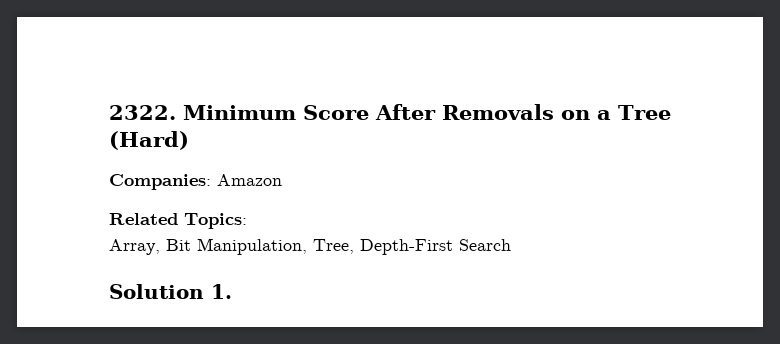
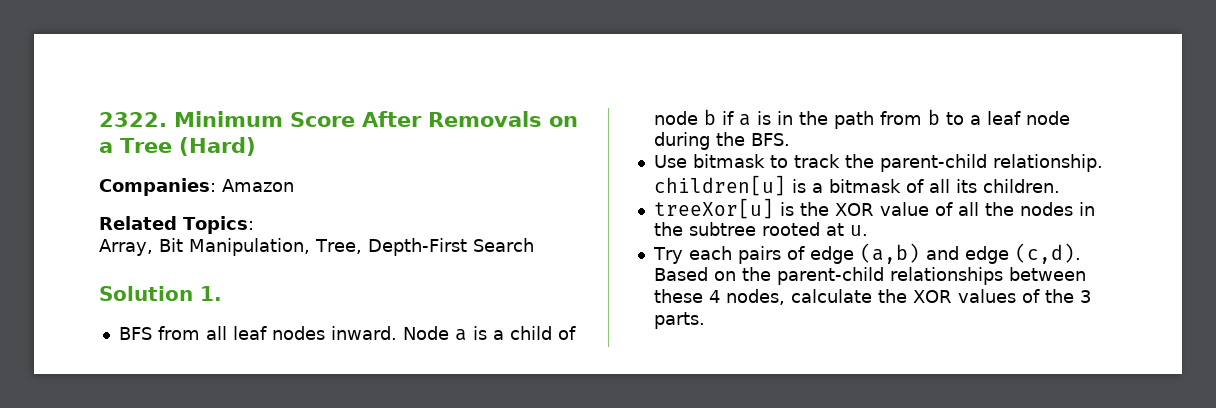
+ BFS from all leaf nodes inward. Node a is a child of node b if a is in the path from b to a leaf node during the BFS.
+ Use bitmask to track the parent-child relationship. children[u] is a bitmask of all its children.
+ treeXor[u] is the XOR value of all the nodes in the subtree rooted at u.
+ Try each pairs of edge (a,b) and edge (c,d). Based on the parent-child relationships between these 4 nodes, calculate the XOR values of the 3 parts.

